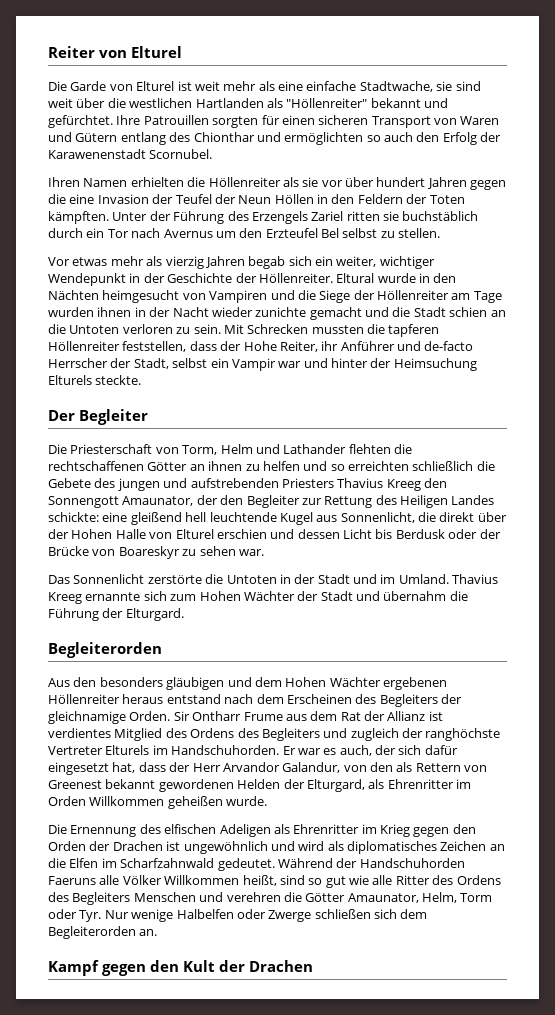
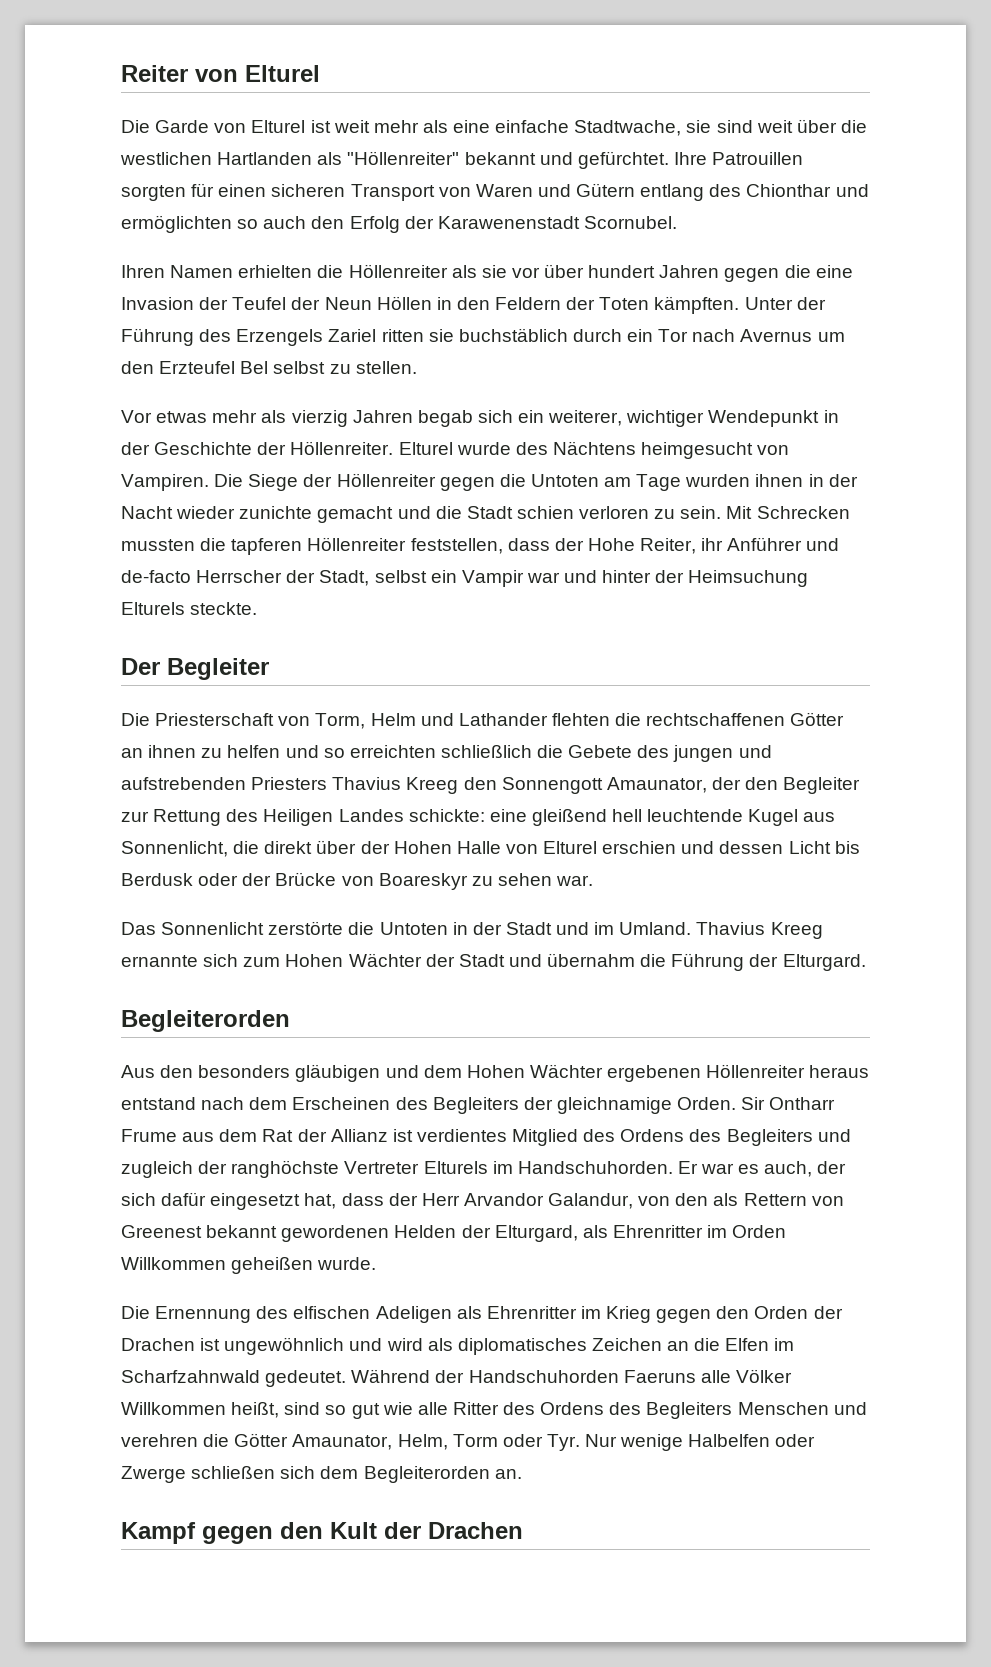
- Vor etwas mehr als vierzig Jahren begab sich ein weiter, wichtiger Wendepunkt in der Geschichte der Höllenreiter.
+ Vor etwas mehr als vierzig Jahren begab sich ein weiterer, wichtiger Wendepunkt in der Geschichte der Höllenreiter.
- Eltural wurde in den Nächten heimgesucht von Vampiren und die Siege der Höllenreiter am Tage wurden ihnen in der Nacht wieder zunichte gemacht und die Stadt schien an die Untoten verloren zu sein.
+ Elturel wurde des Nächtens heimgesucht von Vampiren. Die Siege der Höllenreiter gegen die Untoten am Tage wurden ihnen in der Nacht wieder zunichte gemacht und die Stadt schien verloren zu sein.

